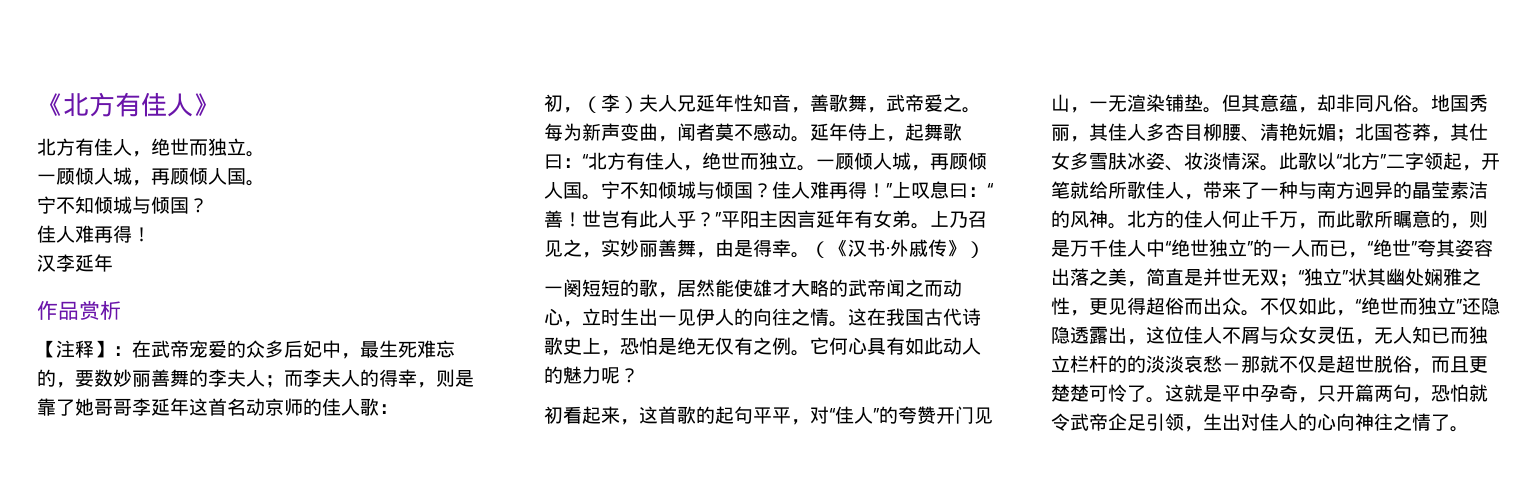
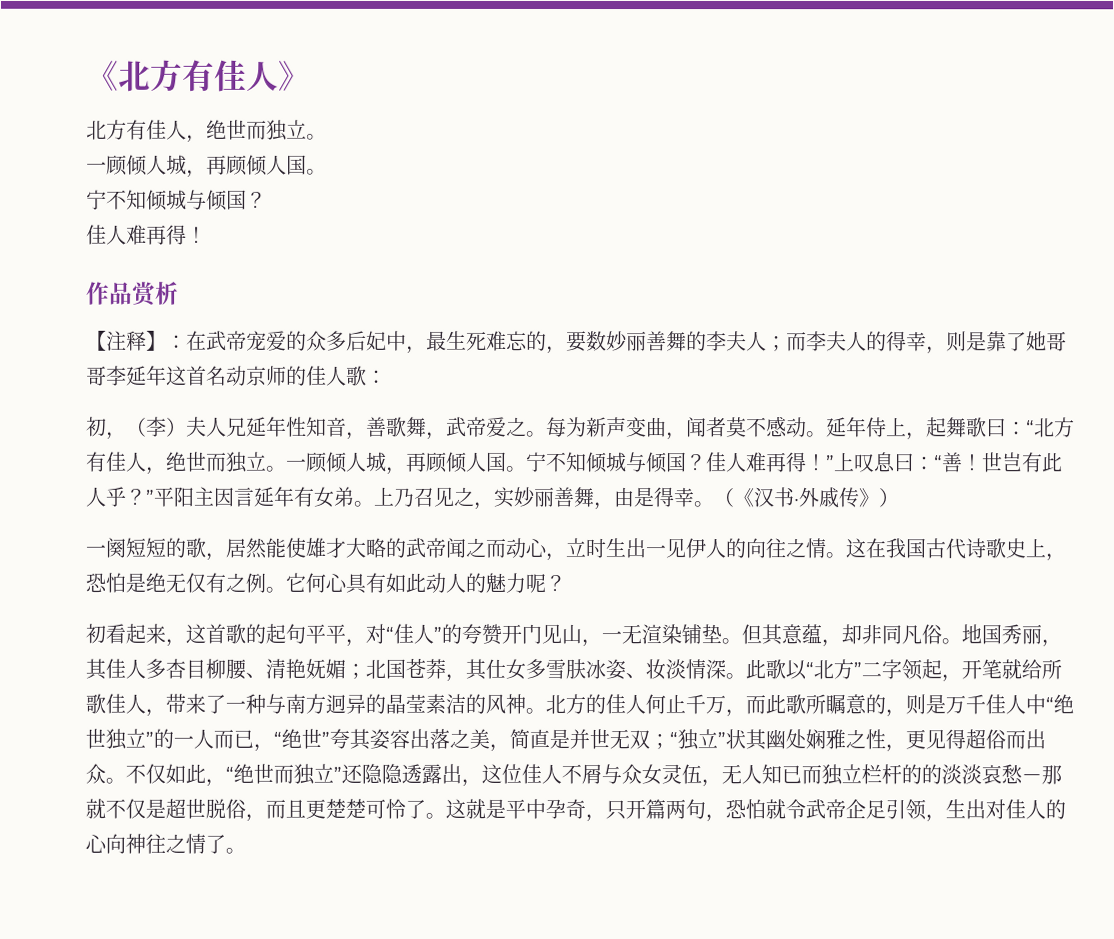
- 汉李延年

